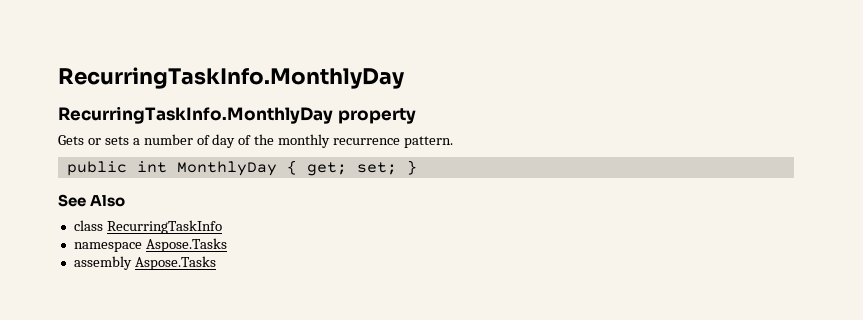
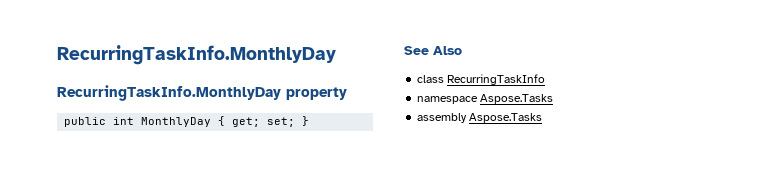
- Gets or sets a number of day of the monthly recurrence pattern.

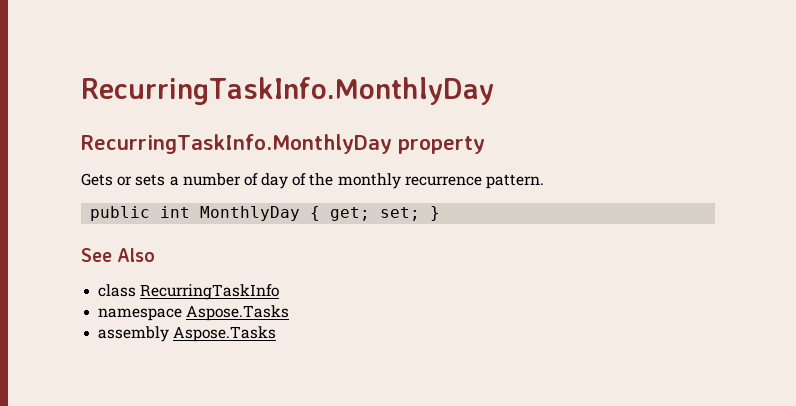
+ Gets or sets a number of day of the monthly recurrence pattern.

